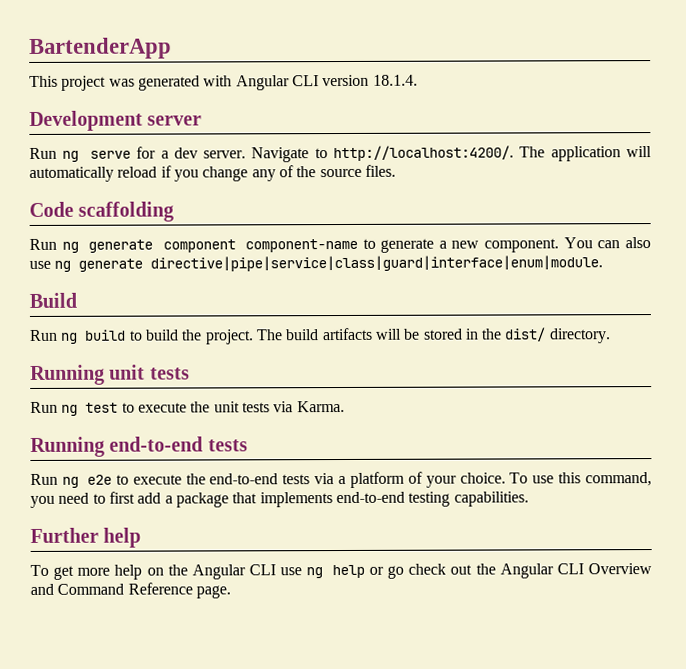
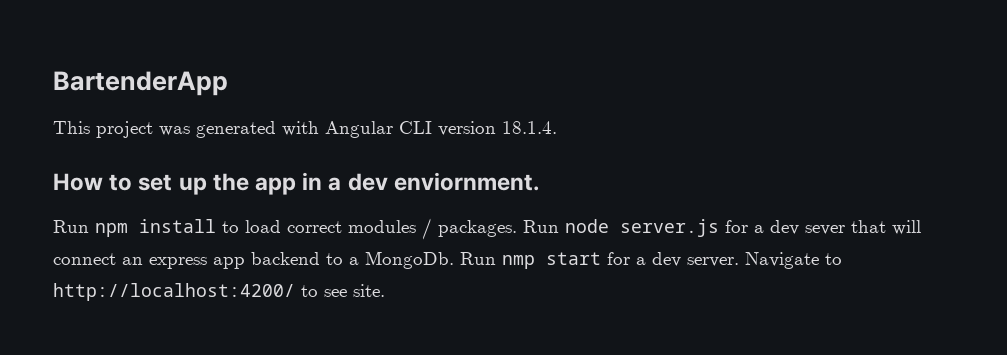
- Development server
- Run ng serve for a dev server.
+ How to set up the app in a dev enviornment.
+ Run npm install to load correct modules / packages. Run node server.js for a dev sever that will connect an express app backend to a MongoDb. Run nmp start for a dev server.
- Navigate to http://localhost:4200/. The application will automatically reload if you change any of the source files.
- Code scaffolding
- Run ng generate component component-name to generate a new component. You can also use ng generate directive|pipe|service|class|guard|interface|enum|module.
- Build
- Run ng build to build the project. The build artifacts will be stored in the dist/ directory.
- Running unit tests
- Run ng test to execute the unit tests via Karma.
- Running end-to-end tests
- Run ng e2e to execute the end-to-end tests via a platform of your choice. To use this command, you need to first add a package that implements end-to-end testing capabilities.
- Further help
- To get more help on the Angular CLI use ng help or go check out the Angular CLI Overview and Command Reference page.
+ Navigate to http://localhost:4200/ to see site.

